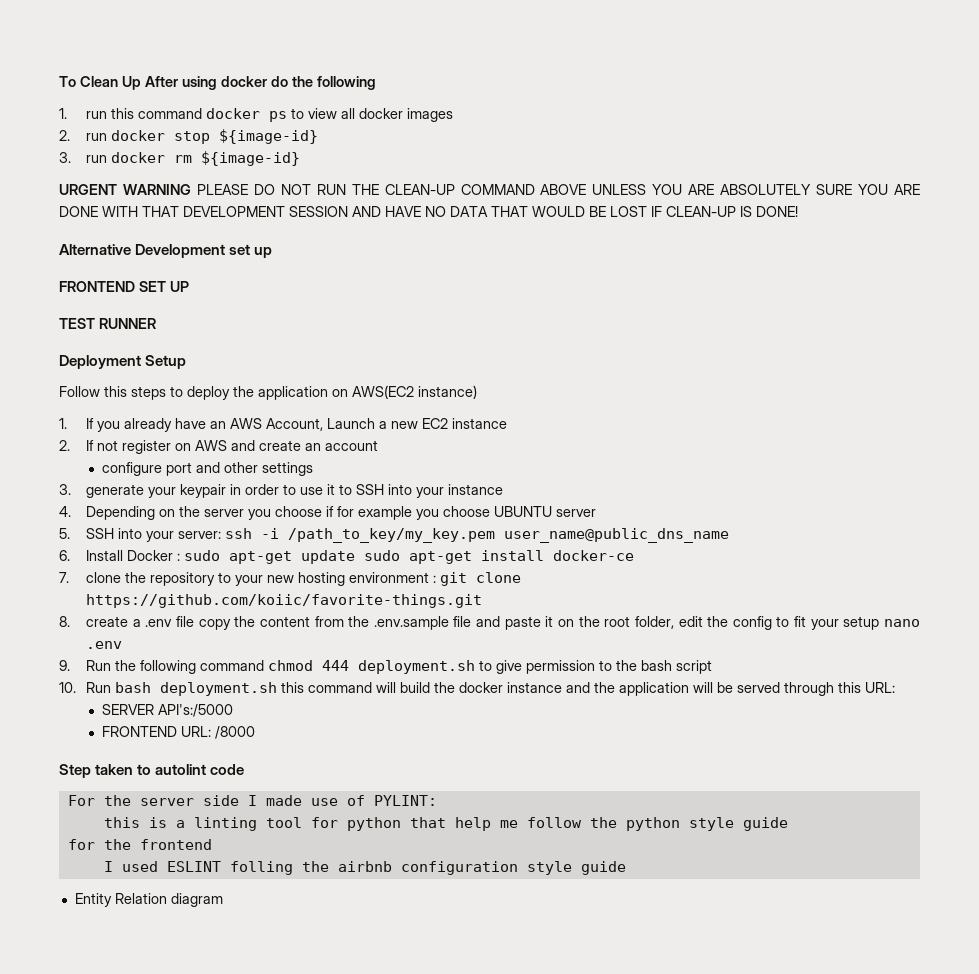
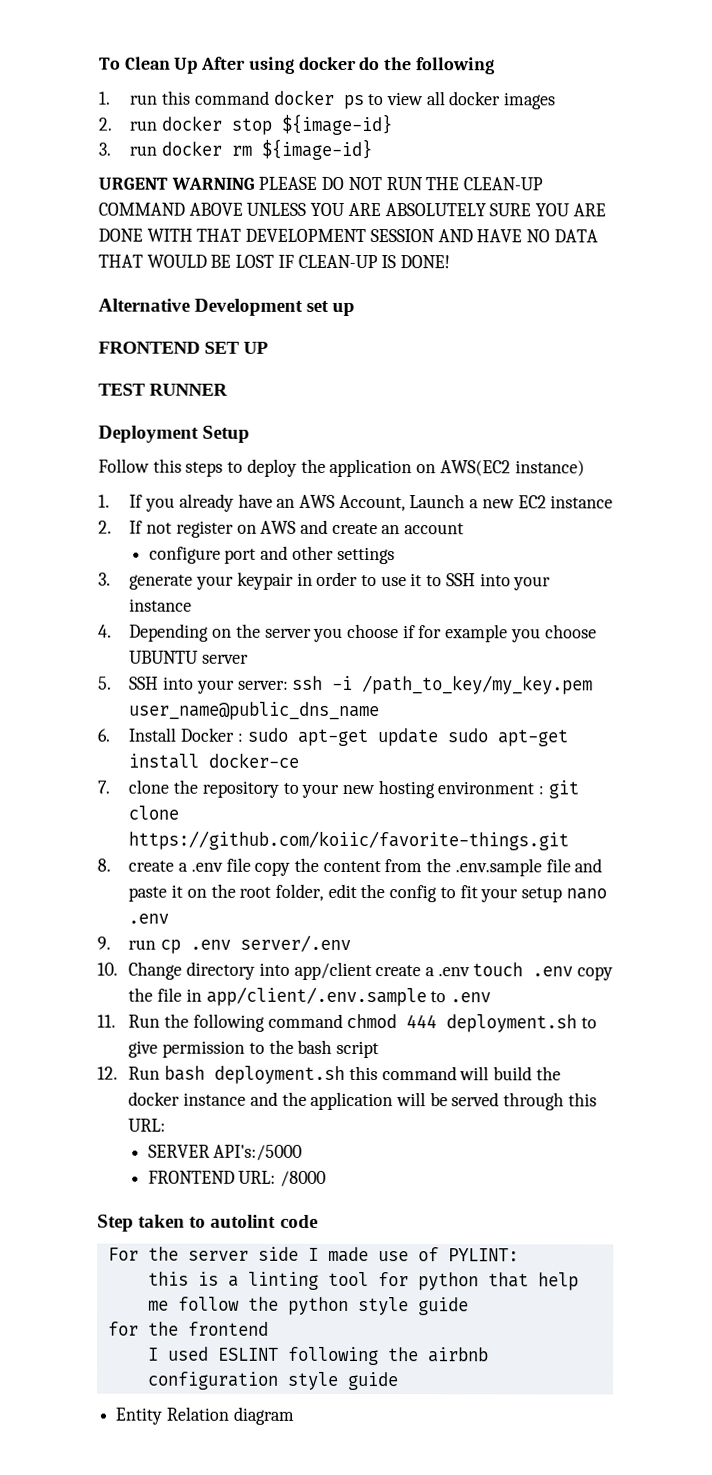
- 9. Run the following command chmod 444 deployment.sh to give permission to the bash script
+ 9. run cp .env server/.env
+ 10. Change directory into app/client create a .env touch .env copy the file in app/client/.env.sample to .env
+ 11. Run the following command chmod 444 deployment.sh to give permission to the bash script
- 10. Run bash deployment.sh this command will build the docker instance and the application will be served through this URL:
+ 12. Run bash deployment.sh this command will build the docker instance and the application will be served through this URL:
- I used ESLINT folling the airbnb configuration style guide
+ I used ESLINT following the airbnb configuration style guide

